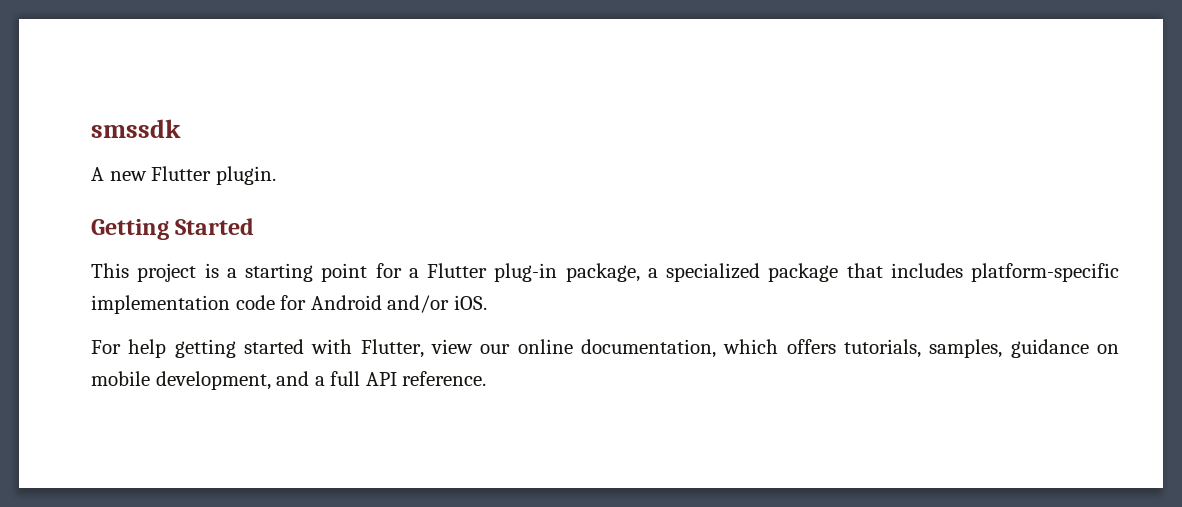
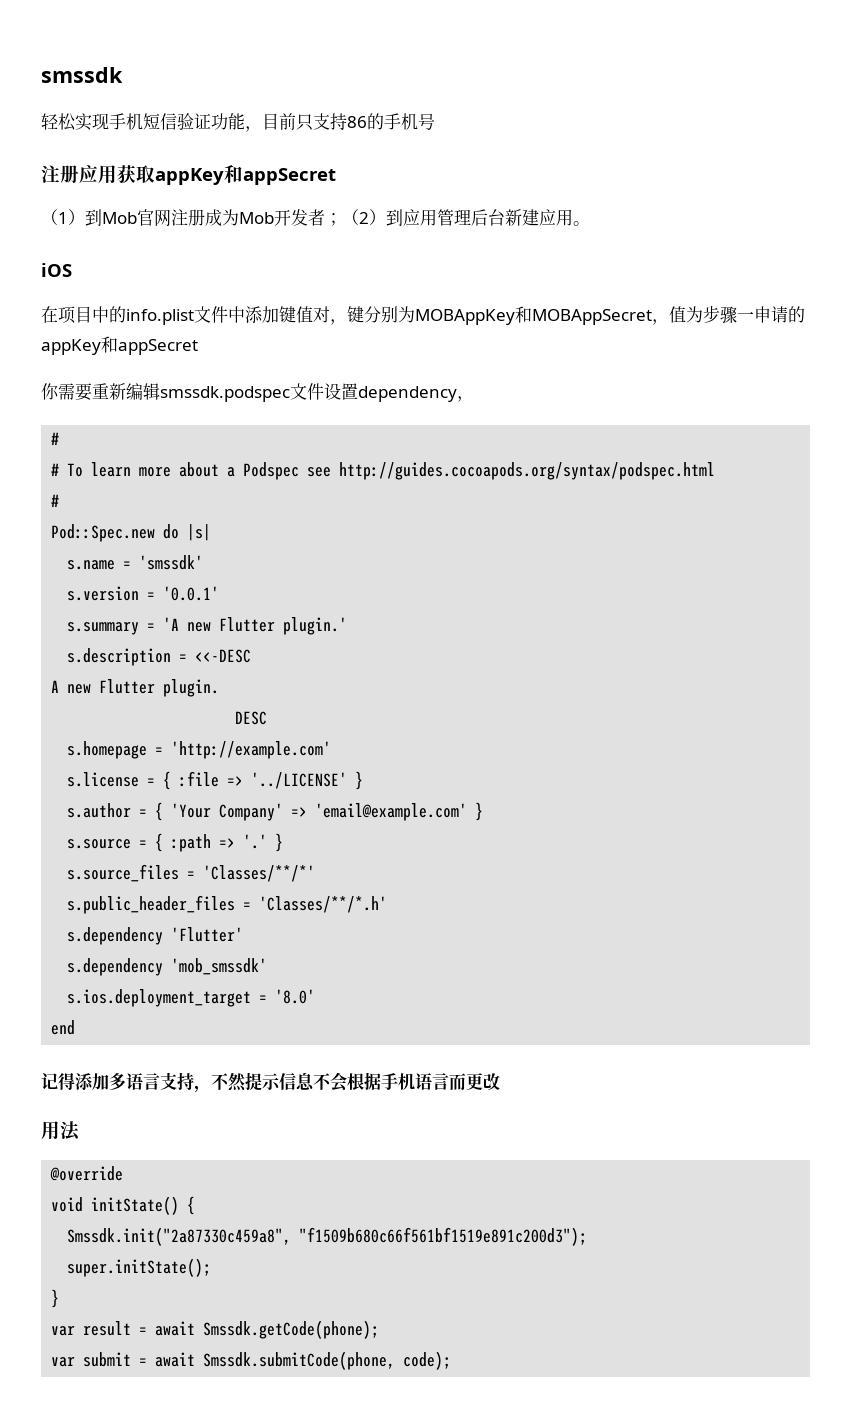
+ 轻松实现手机短信验证功能，目前只支持86的手机号
+ 注册应用获取appKey和appSecret
+ （1）到Mob官网注册成为Mob开发者；（2）到应用管理后台新建应用。
+ iOS
+ 在项目中的info.plist文件中添加键值对，键分别为MOBAppKey和MOBAppSecret，值为步骤一申请的appKey和appSecret
+ 你需要重新编辑smssdk.podspec文件设置dependency，
+ #
+ # To learn more about a Podspec see http://guides.cocoapods.org/syntax/podspec.html
+ #
+ Pod::Spec.new do |s|
+ s.name = 'smssdk'
+ s.version = '0.0.1'
+ s.summary = 'A new Flutter plugin.'
+ s.description = <<-DESC
  A new Flutter plugin.
- Getting Started
- This project is a starting point for a Flutter plug-in package, a specialized package that includes platform-specific implementation code for Android and/or iOS.
- For help getting started with Flutter, view our online documentation, which offers tutorials, samples, guidance on mobile development, and a full API reference.
+ DESC
+ s.homepage = 'http://example.com'
+ s.license = { :file => '../LICENSE' }
+ s.author = { 'Your Company' => 'email@example.com' }
+ s.source = { :path => '.' }
+ s.source_files = 'Classes/**/*'
+ s.public_header_files = 'Classes/**/*.h'
+ s.dependency 'Flutter'
+ s.dependency 'mob_smssdk'
+ s.ios.deployment_target = '8.0'
+ end
+ 记得添加多语言支持，不然提示信息不会根据手机语言而更改
+ 用法
+ @override
+ void initState() {
+ Smssdk.init("2a87330c459a8", "f1509b680c66f561bf1519e891c200d3");
+ super.initState();
+ }
+ var result = await Smssdk.getCode(phone);
+ var submit = await Smssdk.submitCode(phone, code);

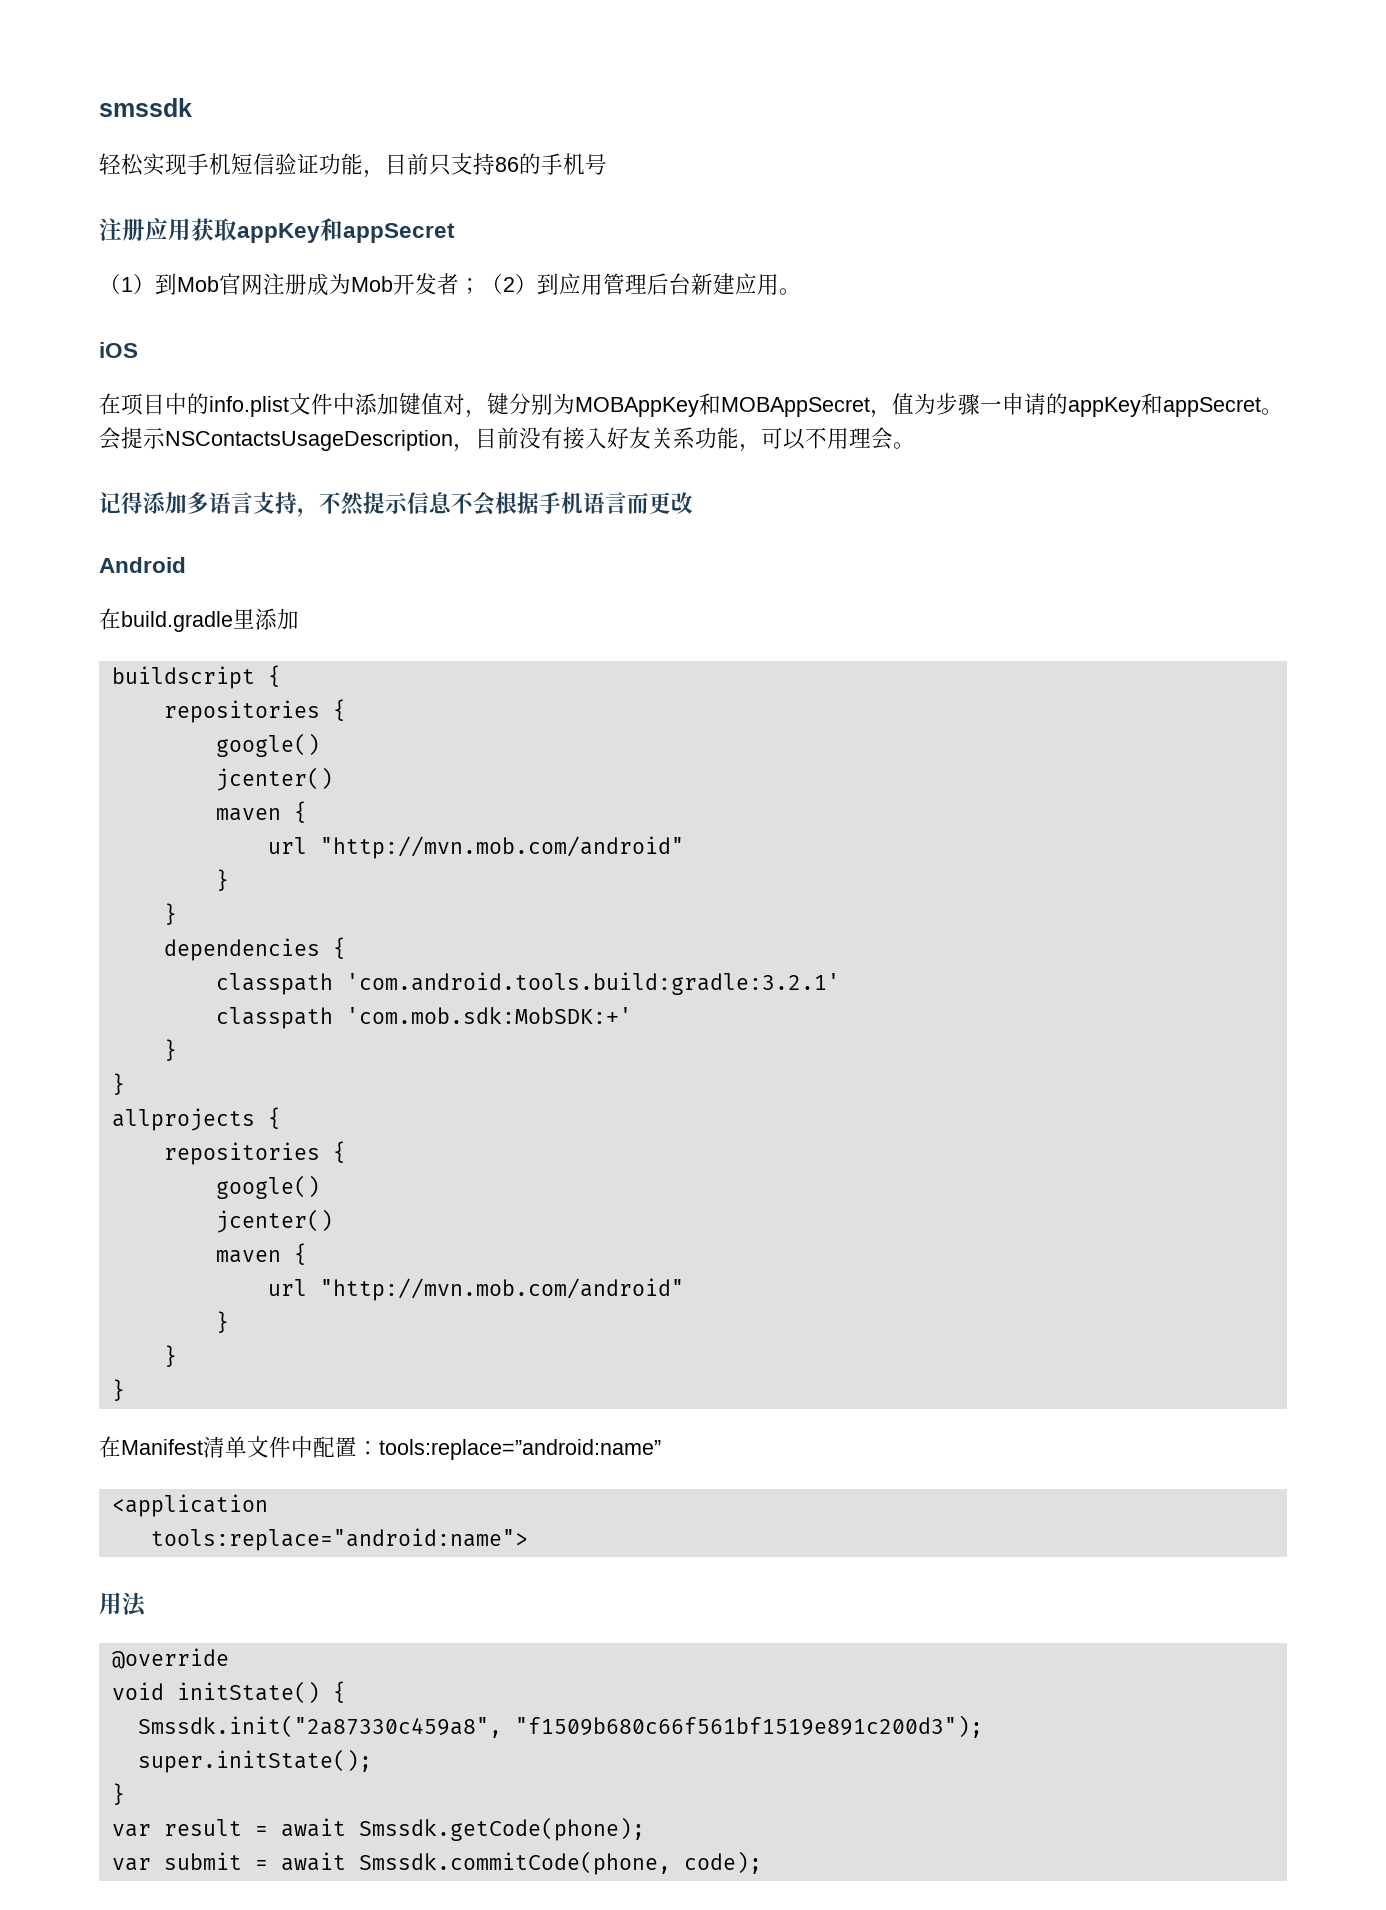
- 在项目中的info.plist文件中添加键值对，键分别为MOBAppKey和MOBAppSecret，值为步骤一申请的appKey和appSecret
- 你需要重新编辑smssdk.podspec文件设置dependency，
- #
- # To learn more about a Podspec see http://guides.cocoapods.org/syntax/podspec.html
- #
- Pod::Spec.new do |s|
- s.name = 'smssdk'
- s.version = '0.0.1'
- s.summary = 'A new Flutter plugin.'
- s.description = <<-DESC
- A new Flutter plugin.
- DESC
- s.homepage = 'http://example.com'
- s.license = { :file => '../LICENSE' }
- s.author = { 'Your Company' => 'email@example.com' }
- s.source = { :path => '.' }
- s.source_files = 'Classes/**/*'
- s.public_header_files = 'Classes/**/*.h'
- s.dependency 'Flutter'
- s.dependency 'mob_smssdk'
- s.ios.deployment_target = '8.0'
- end
+ 在项目中的info.plist文件中添加键值对，键分别为MOBAppKey和MOBAppSecret，值为步骤一申请的appKey和appSecret。会提示NSContactsUsageDescription，目前没有接入好友关系功能，可以不用理会。
+ Android
+ 在build.gradle里添加
+ buildscript {
+ repositories {
+ google()
+ jcenter()
+ maven {
+ url "http://mvn.mob.com/android"
+ }
+ }
+ dependencies {
+ classpath 'com.android.tools.build:gradle:3.2.1'
+ classpath 'com.mob.sdk:MobSDK:+'
+ }
+ }
+ allprojects {
+ repositories {
+ google()
+ jcenter()
+ maven {
+ url "http://mvn.mob.com/android"
+ }
+ }
+ }
+ 在Manifest清单文件中配置：tools:replace=”android:name”
+ <application
+ tools:replace="android:name">
- var submit = await Smssdk.submitCode(phone, code);
+ var submit = await Smssdk.commitCode(phone, code);

